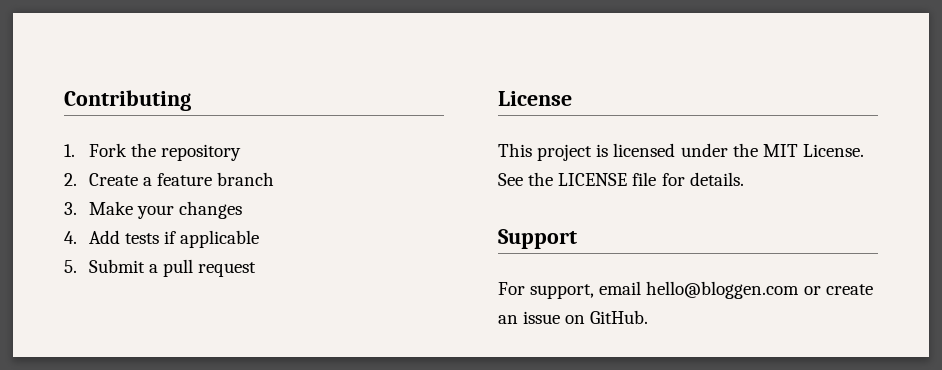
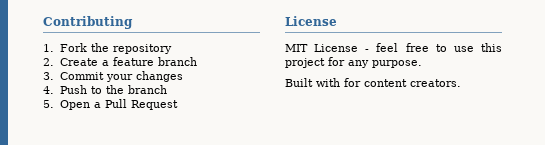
- 3. Make your changes
+ 3. Commit your changes
- 4. Add tests if applicable
- 5. Submit a pull request
+ 4. Push to the branch
+ 5. Open a Pull Request
  License
- This project is licensed under the MIT License. See the LICENSE file for details.
- Support
- For support, email hello@bloggen.com or create an issue on GitHub.
+ MIT License - feel free to use this project for any purpose.
+ Built with for content creators.

